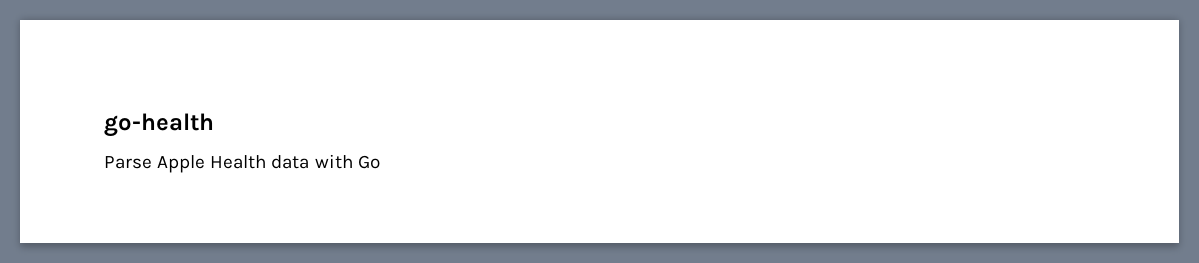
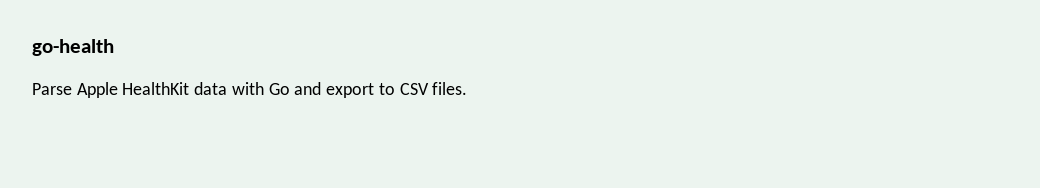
- Parse Apple Health data with Go
+ Parse Apple HealthKit data with Go and export to CSV files.

